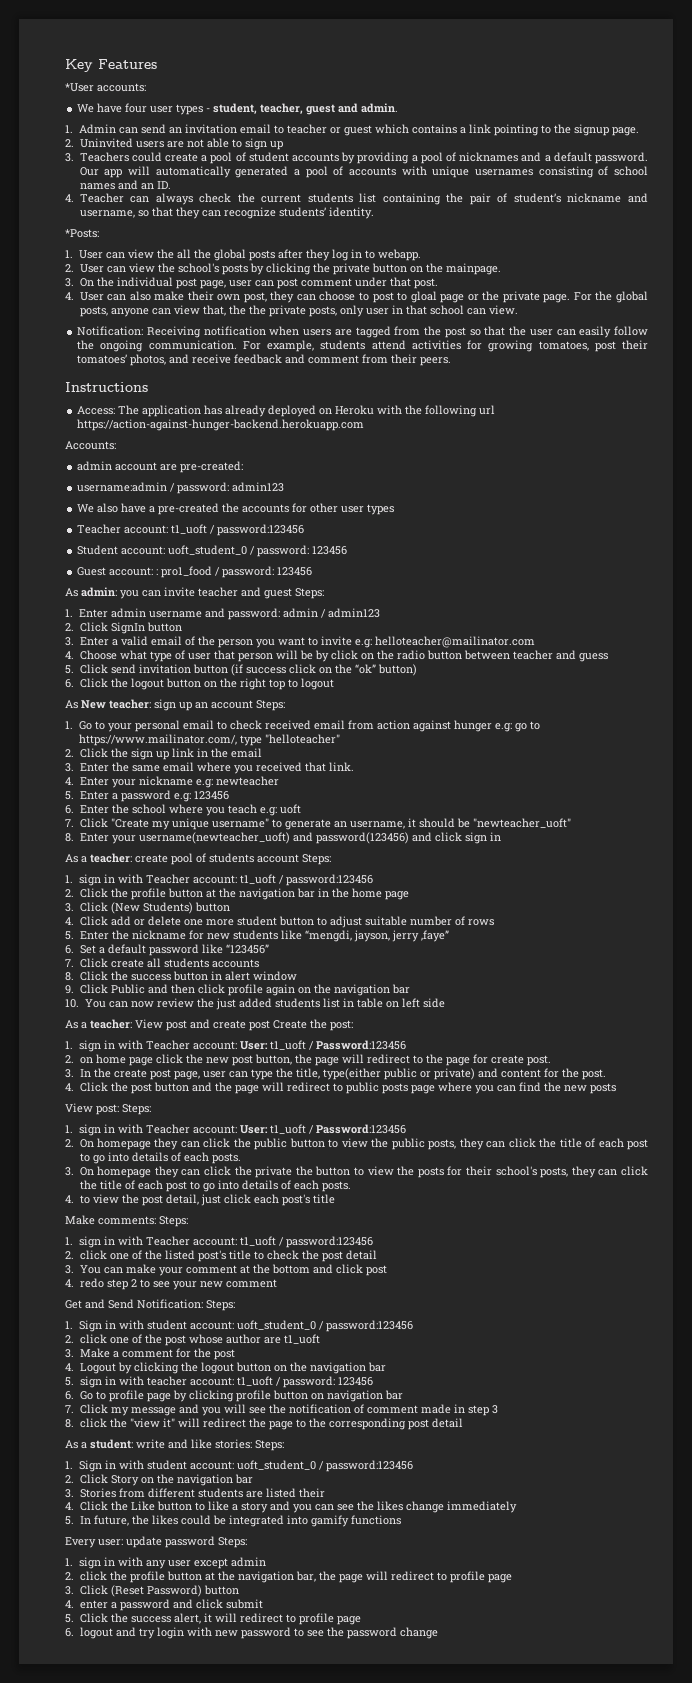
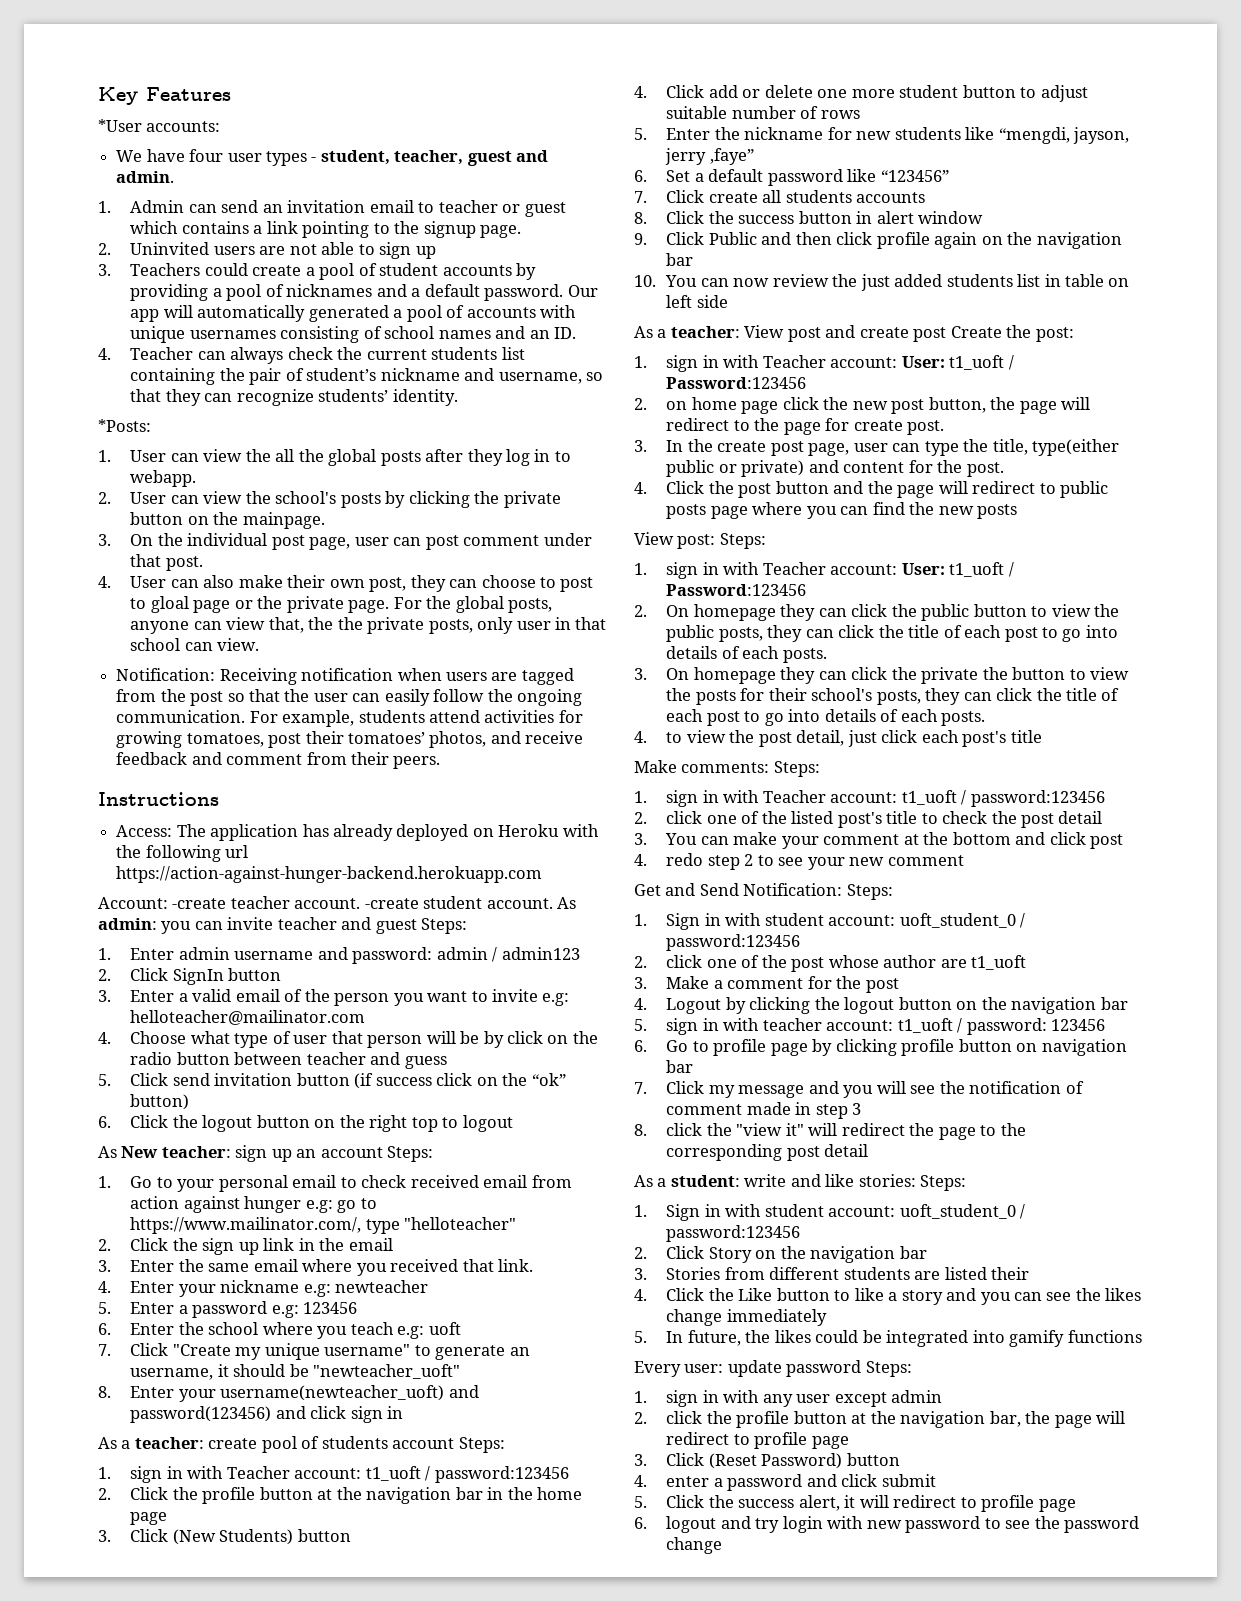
- Accounts:
- admin account are pre-created:
- username:admin / password: admin123
- We also have a pre-created the accounts for other user types
- Teacher account: t1_uoft / password:123456
- Student account: uoft_student_0 / password: 123456
- Guest account: : pro1_food / password: 123456
- As admin: you can invite teacher and guest Steps:
+ Account: -create teacher account. -create student account. As admin: you can invite teacher and guest Steps:

